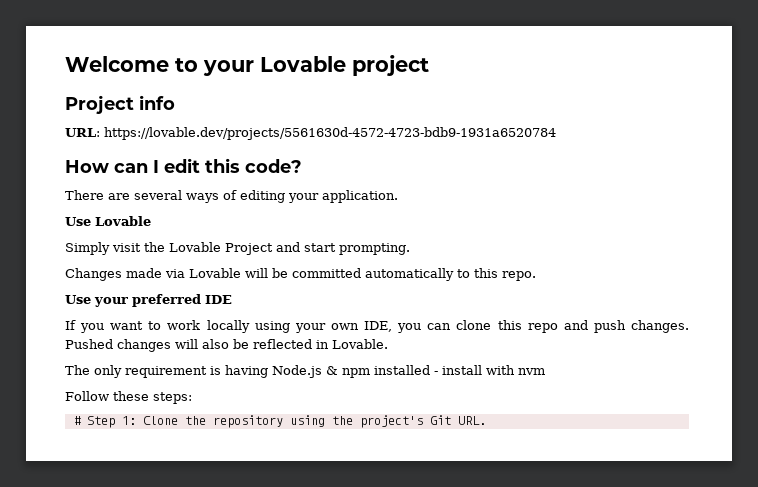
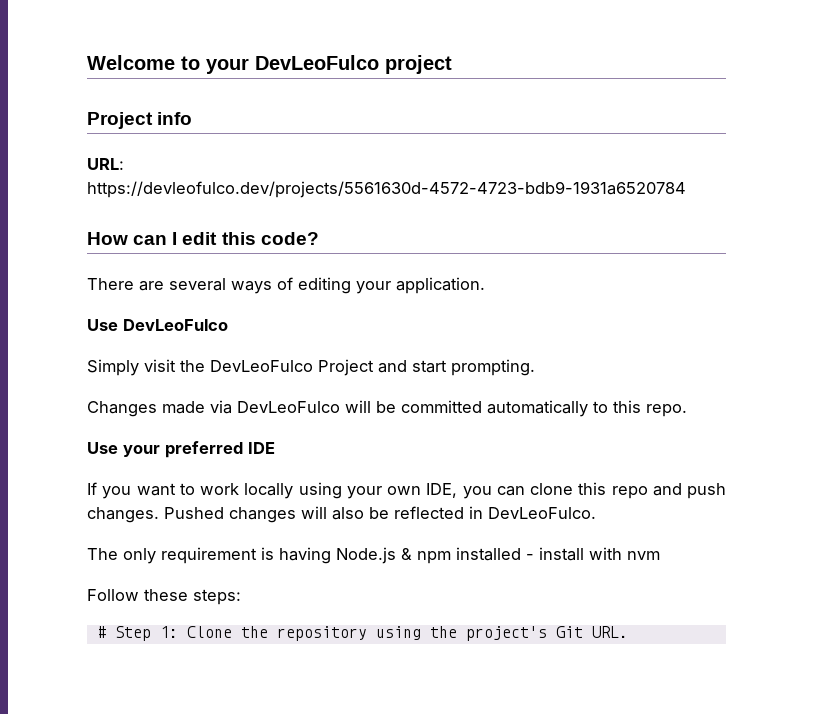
- Welcome to your Lovable project
+ Welcome to your DevLeoFulco project
- URL: https://lovable.dev/projects/5561630d-4572-4723-bdb9-1931a6520784
+ URL: https://devleofulco.dev/projects/5561630d-4572-4723-bdb9-1931a6520784
- Use Lovable
+ Use DevLeoFulco
- Simply visit the Lovable Project and start prompting.
+ Simply visit the DevLeoFulco Project and start prompting.
- Changes made via Lovable will be committed automatically to this repo.
+ Changes made via DevLeoFulco will be committed automatically to this repo.
- Pushed changes will also be reflected in Lovable.
+ Pushed changes will also be reflected in DevLeoFulco.

